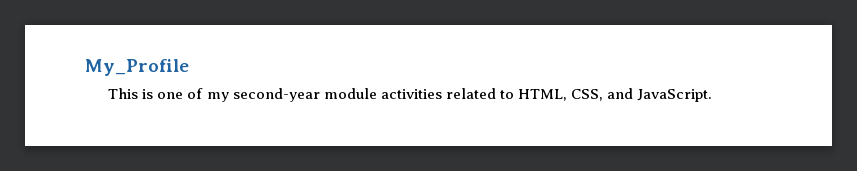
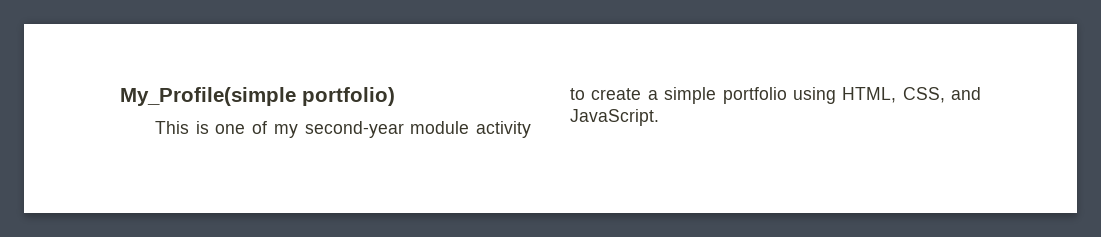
- My_Profile
+ My_Profile(simple portfolio)
- This is one of my second-year module activities related to HTML, CSS, and JavaScript.
+ This is one of my second-year module activity to create a simple portfolio using HTML, CSS, and JavaScript.

